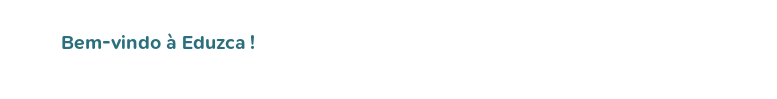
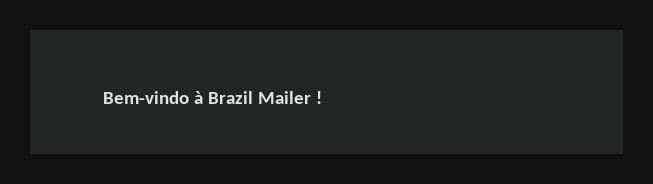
- Bem-vindo à Eduzca !
+ Bem-vindo à Brazil Mailer !

